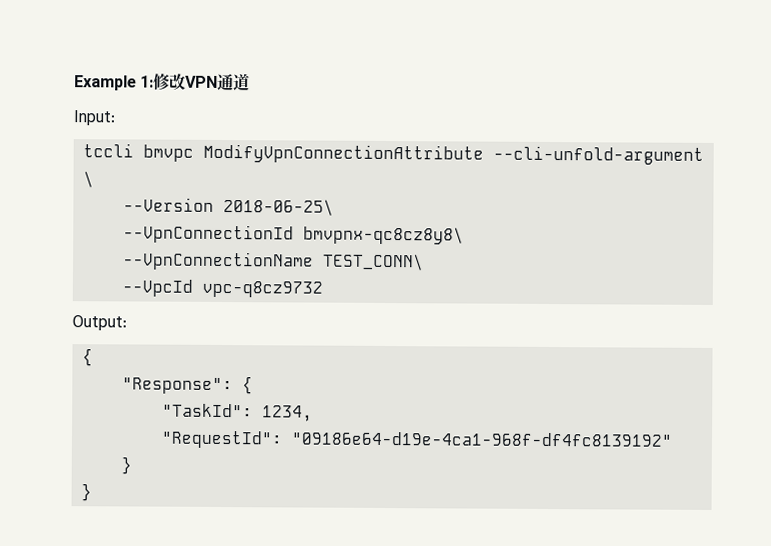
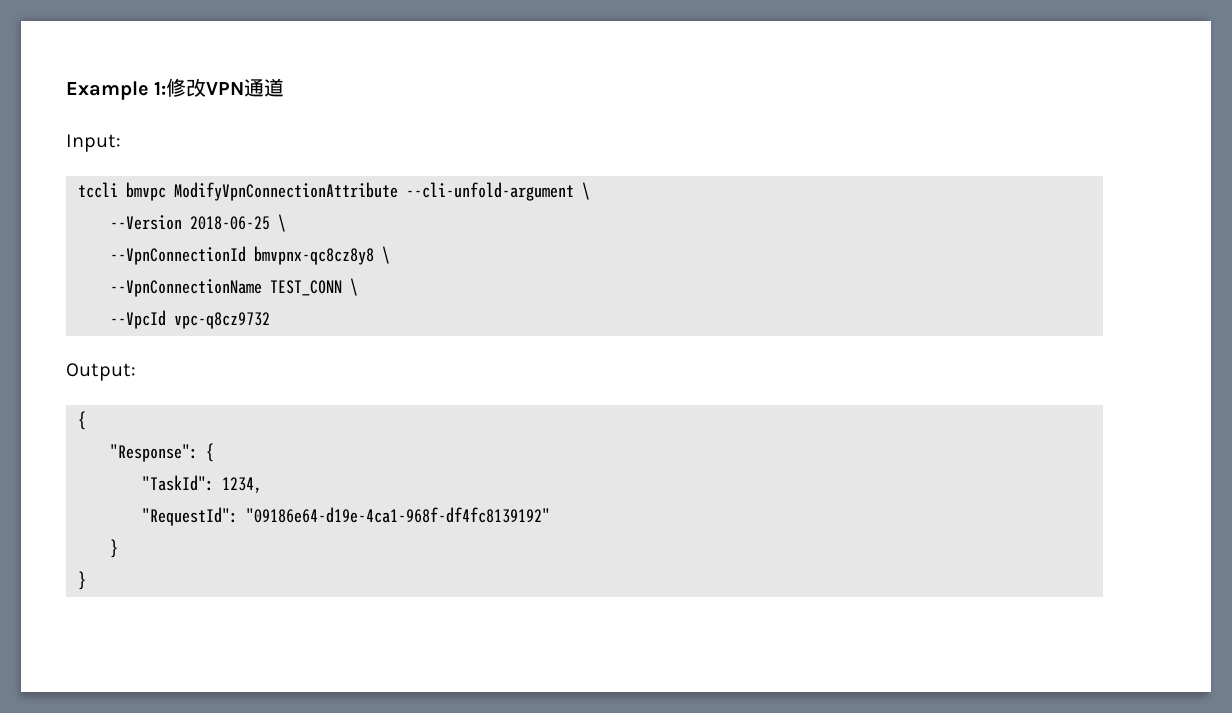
- --Version 2018-06-25\
+ --Version 2018-06-25 \
- --VpnConnectionId bmvpnx-qc8cz8y8\
+ --VpnConnectionId bmvpnx-qc8cz8y8 \
- --VpnConnectionName TEST_CONN\
+ --VpnConnectionName TEST_CONN \

